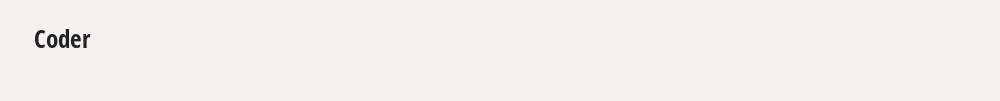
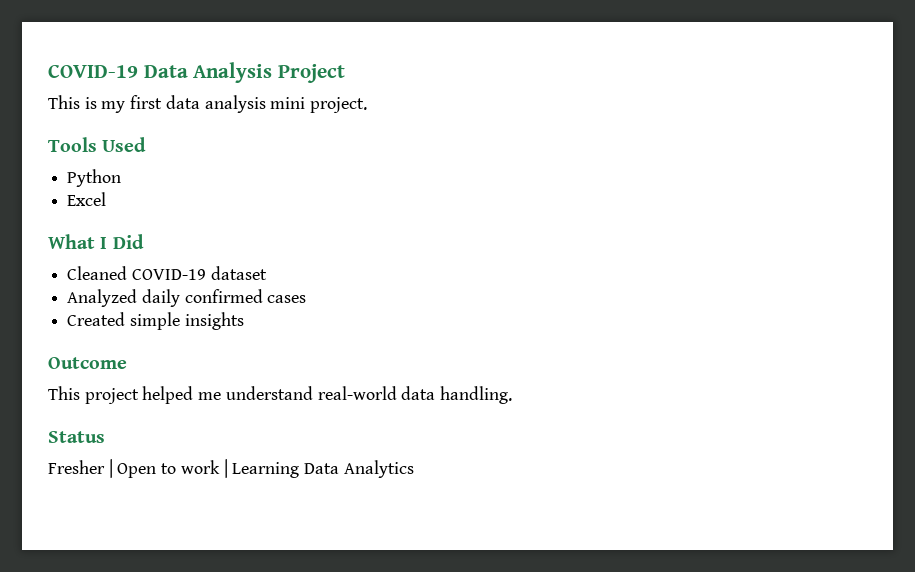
- Coder
+ COVID-19 Data Analysis Project
+ This is my first data analysis mini project.
+ Tools Used
+ Python
+ Excel
+ What I Did
+ Cleaned COVID-19 dataset
+ Analyzed daily confirmed cases
+ Created simple insights
+ Outcome
+ This project helped me understand real-world data handling.
+ Status
+ Fresher | Open to work | Learning Data Analytics

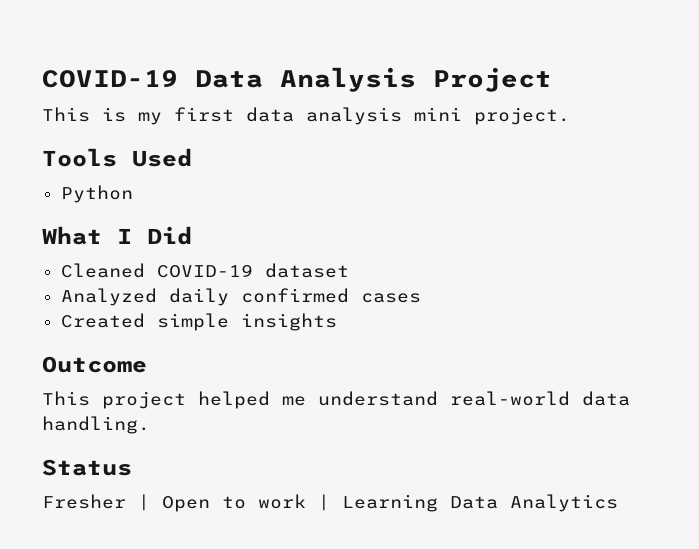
- Excel

